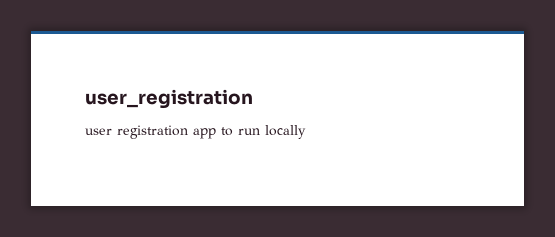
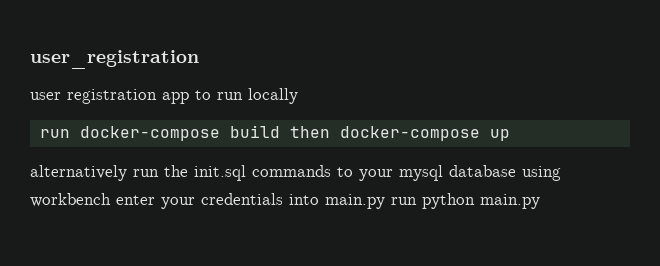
+ run docker-compose build then docker-compose up
+ alternatively run the init.sql commands to your mysql database using workbench enter your credentials into main.py run python main.py

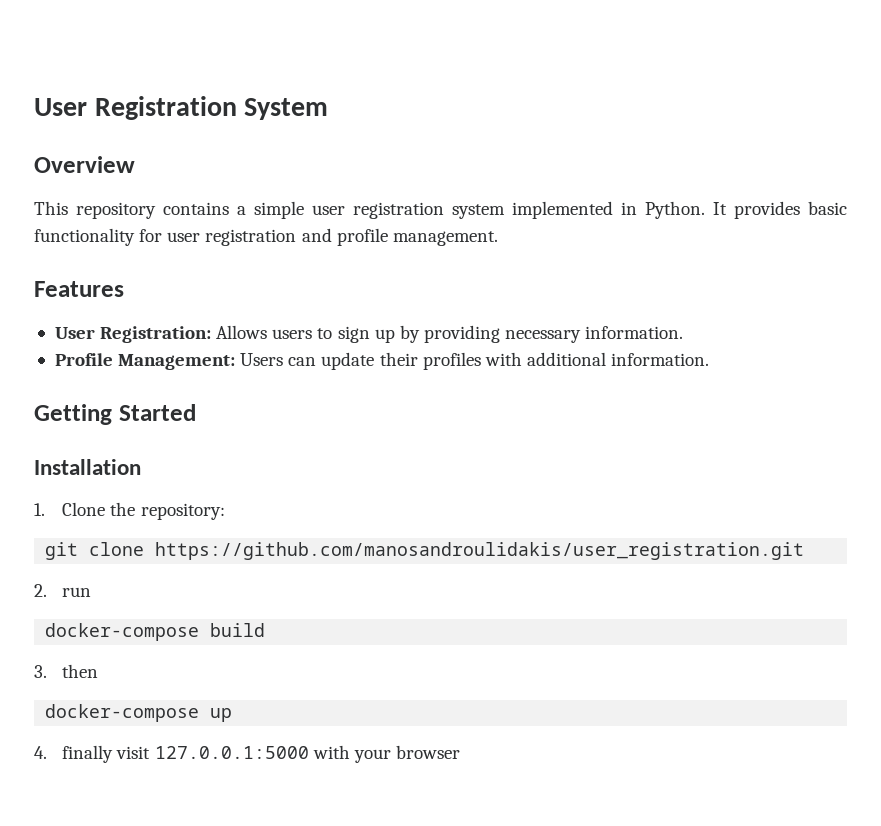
- user_registration
- user registration app to run locally
- run docker-compose build then docker-compose up
+ User Registration System
+ Overview
+ This repository contains a simple user registration system implemented in Python. It provides basic functionality for user registration and profile management.
+ Features
+ User Registration: Allows users to sign up by providing necessary information.
+ Profile Management: Users can update their profiles with additional information.
+ Getting Started
+ Installation
+ 1. Clone the repository:
+ git clone https://github.com/manosandroulidakis/user_registration.git
+ 2. run
+ docker-compose build
+ 3. then
+ docker-compose up
- alternatively run the init.sql commands to your mysql database using workbench enter your credentials into main.py run python main.py
+ 4. finally visit 127.0.0.1:5000 with your browser

